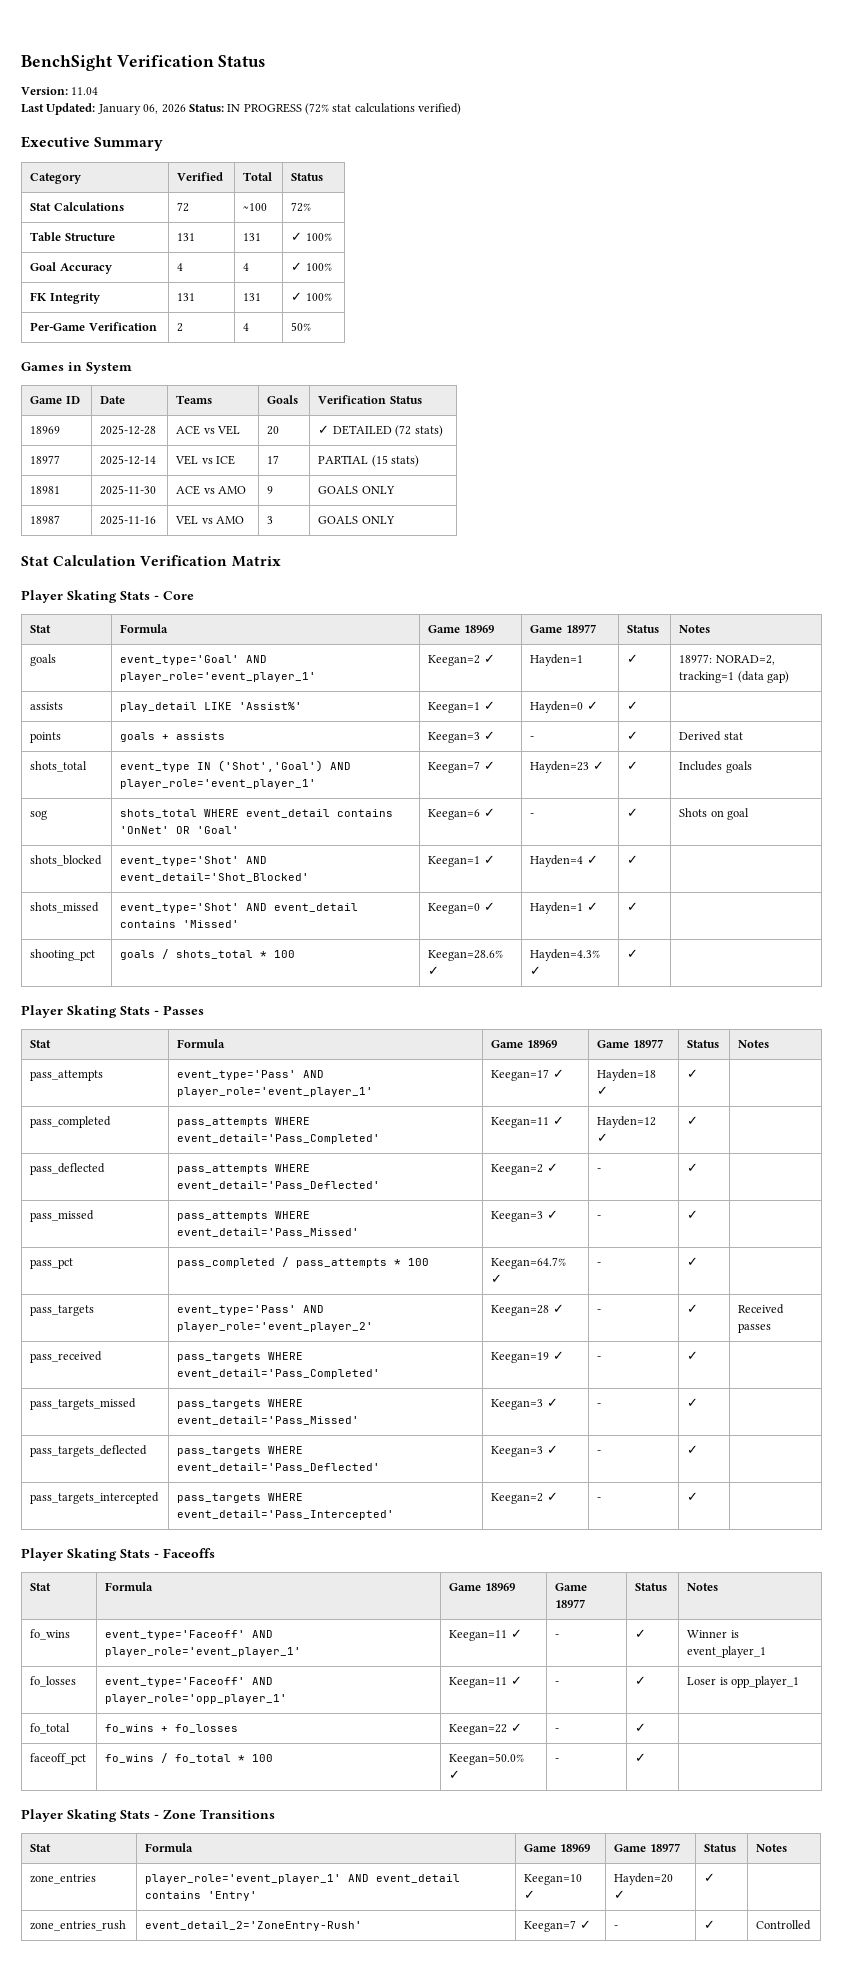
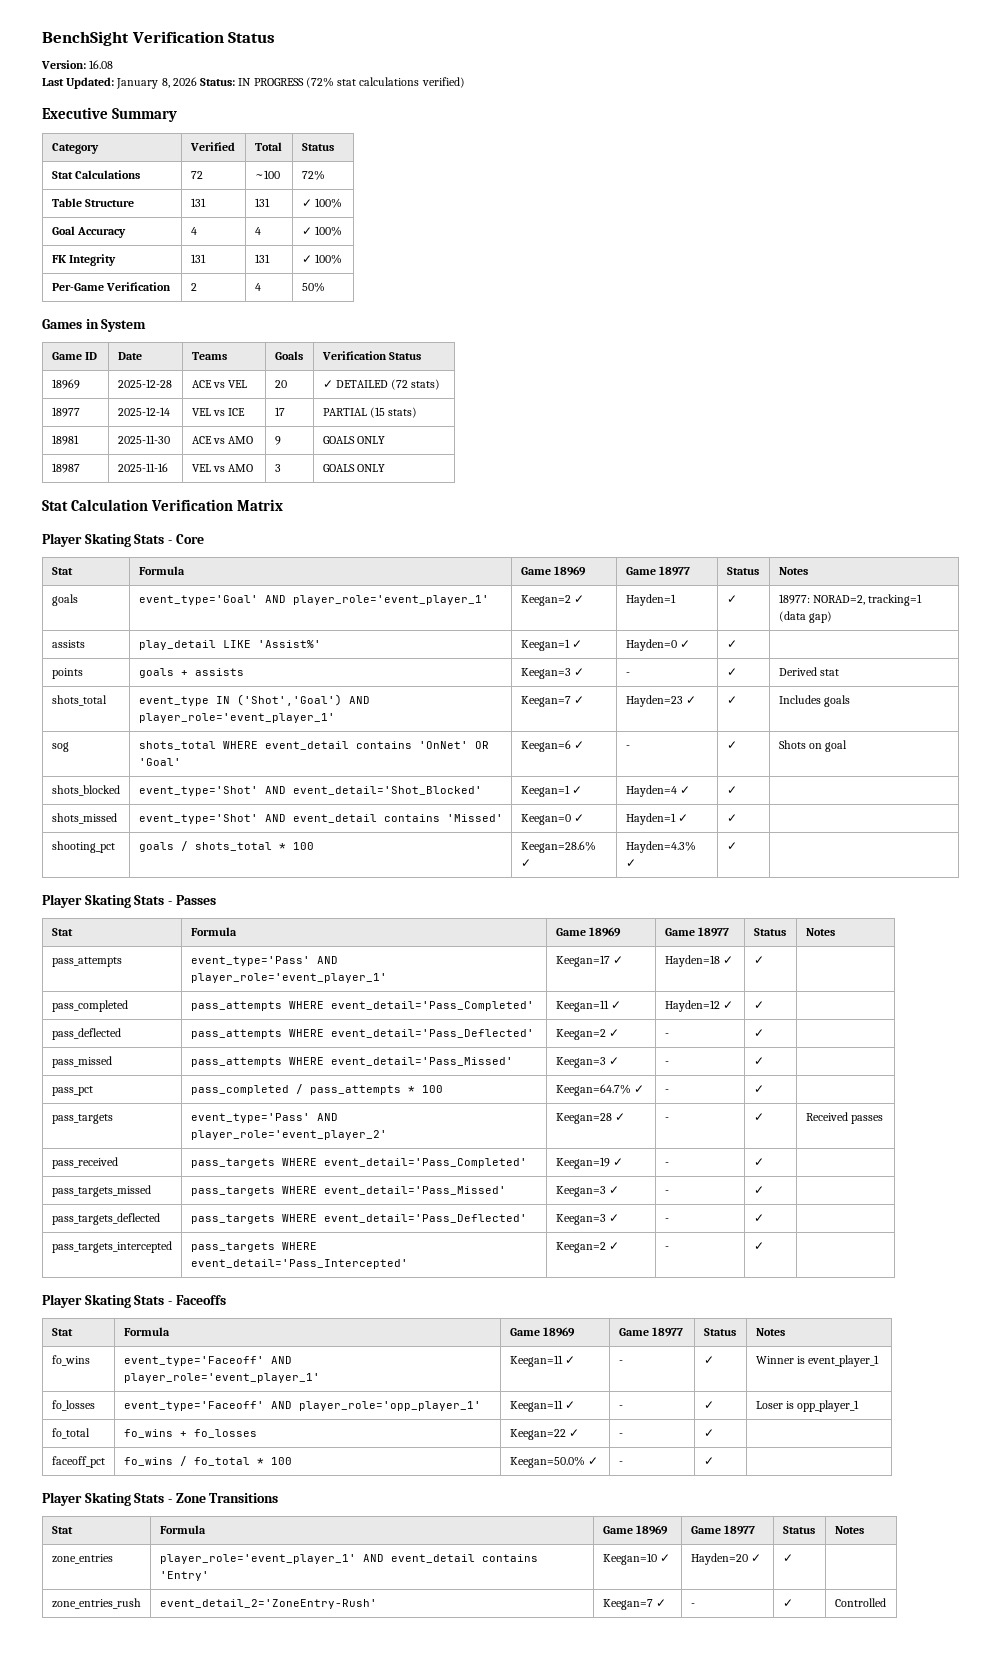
- Version: 11.04
+ Version: 16.08
- Last Updated: January 06, 2026 Status: IN PROGRESS (72% stat calculations verified)
+ Last Updated: January 8, 2026 Status: IN PROGRESS (72% stat calculations verified)

